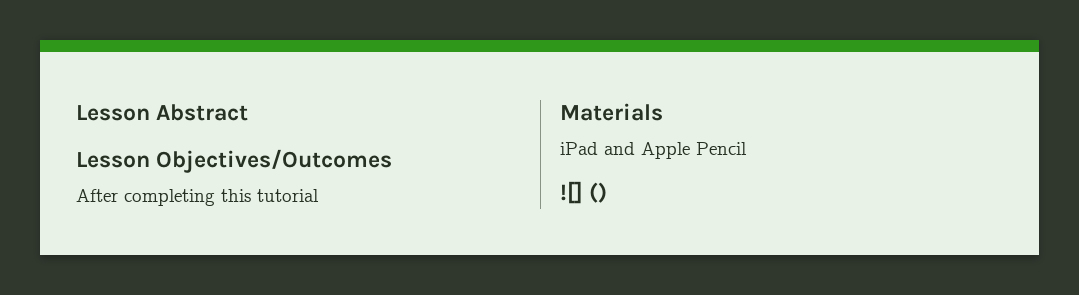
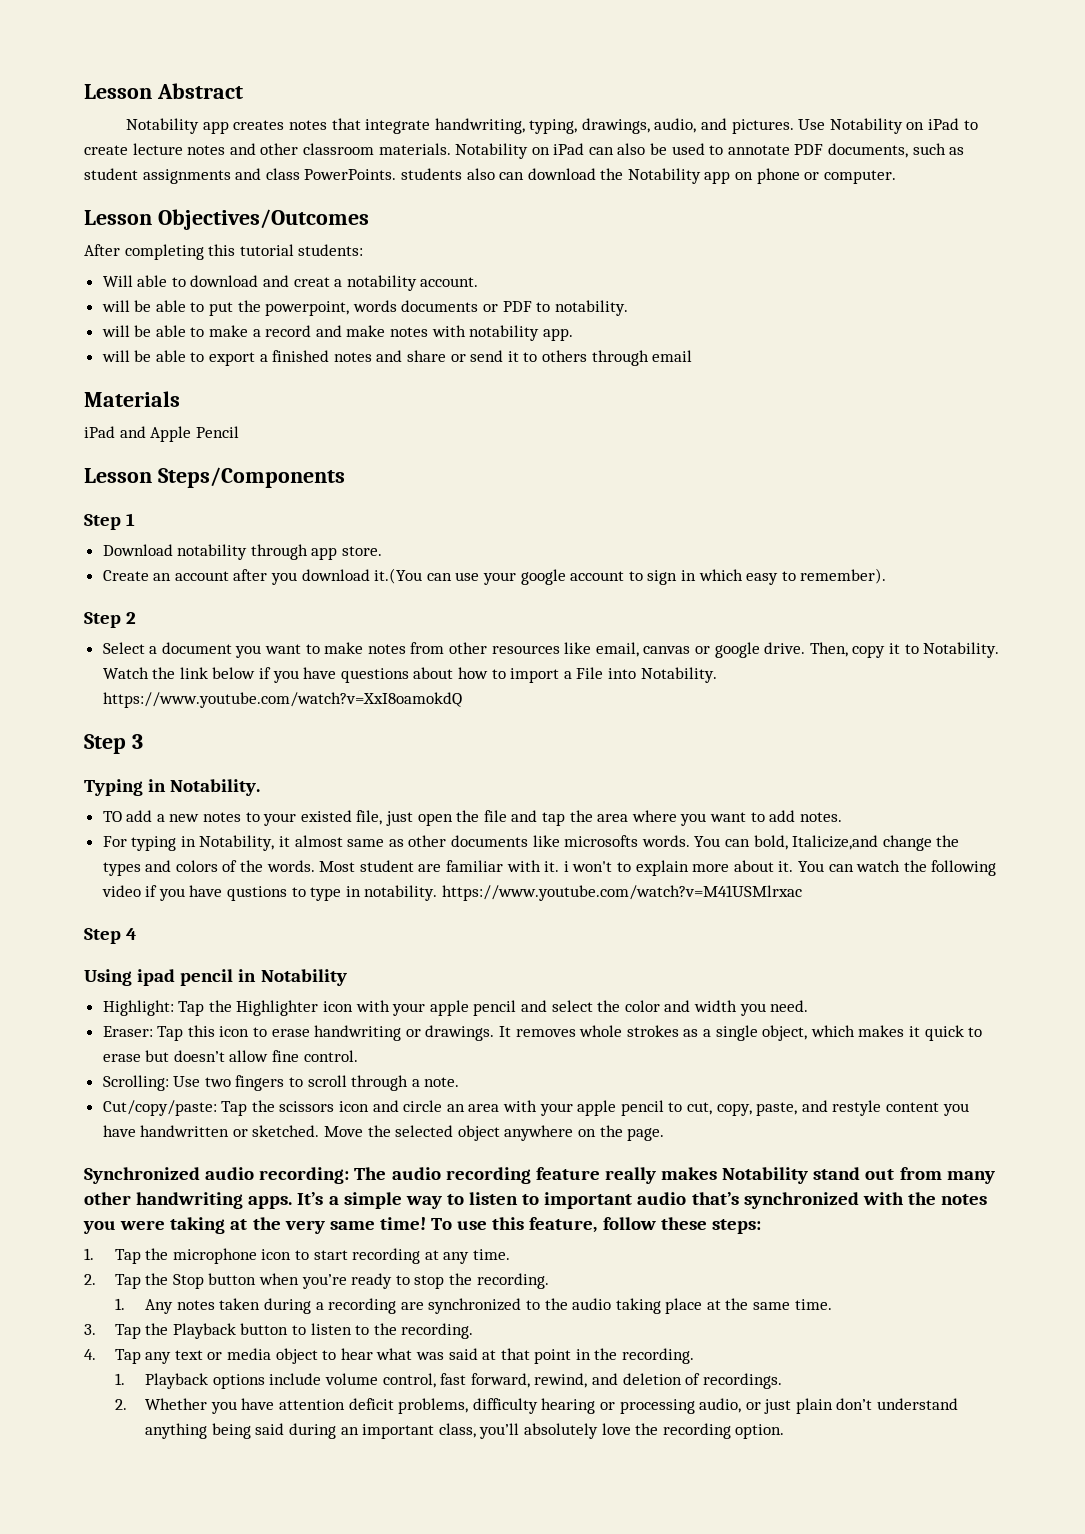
+ Notability app creates notes that integrate handwriting, typing, drawings, audio, and pictures. Use Notability on iPad to create lecture notes and other classroom materials. Notability on iPad can also be used to annotate PDF documents, such as student assignments and class PowerPoints. students also can download the Notability app on phone or computer.
- After completing this tutorial
+ After completing this tutorial students:
+ Will able to download and creat a notability account.
+ will be able to put the powerpoint, words documents or PDF to notability.
+ will be able to make a record and make notes with notability app.
+ will be able to export a finished notes and share or send it to others through email
- ![] ()
+ Lesson Steps/Components
+ Step 1
+ Download notability through app store.
+ Create an account after you download it.(You can use your google account to sign in which easy to remember).
+ Step 2
+ Select a document you want to make notes from other resources like email, canvas or google drive. Then, copy it to Notability. Watch the link below if you have questions about how to import a File into Notability. https://www.youtube.com/watch?v=XxI8oamokdQ
+ Step 3
+ Typing in Notability.
+ TO add a new notes to your existed file, just open the file and tap the area where you want to add notes.
+ For typing in Notability, it almost same as other documents like microsofts words. You can bold, Italicize,and change the types and colors of the words. Most student are familiar with it. i won't to explain more about it. You can watch the following video if you have qustions to type in notability. https://www.youtube.com/watch?v=M41USMlrxac
+ Step 4
+ Using ipad pencil in Notability
+ Highlight: Tap the Highlighter icon with your apple pencil and select the color and width you need.
+ Eraser: Tap this icon to erase handwriting or drawings. It removes whole strokes as a single object, which makes it quick to erase but doesn’t allow fine control.
+ Scrolling: Use two fingers to scroll through a note.
+ Cut/copy/paste: Tap the scissors icon and circle an area with your apple pencil to cut, copy, paste, and restyle content you have handwritten or sketched. Move the selected object anywhere on the page.
+ Synchronized audio recording: The audio recording feature really makes Notability stand out from many other handwriting apps. It’s a simple way to listen to important audio that’s synchronized with the notes you were taking at the very same time! To use this feature, follow these steps:
+ 1. Tap the microphone icon to start recording at any time.
+ 2. Tap the Stop button when you’re ready to stop the recording.
+ 1. Any notes taken during a recording are synchronized to the audio taking place at the same time.
+ 3. Tap the Playback button to listen to the recording.
+ 4. Tap any text or media object to hear what was said at that point in the recording.
+ 1. Playback options include volume control, fast forward, rewind, and deletion of recordings.
+ 2. Whether you have attention deficit problems, difficulty hearing or processing audio, or just plain don’t understand anything being said during an important class, you’ll absolutely love the recording option.

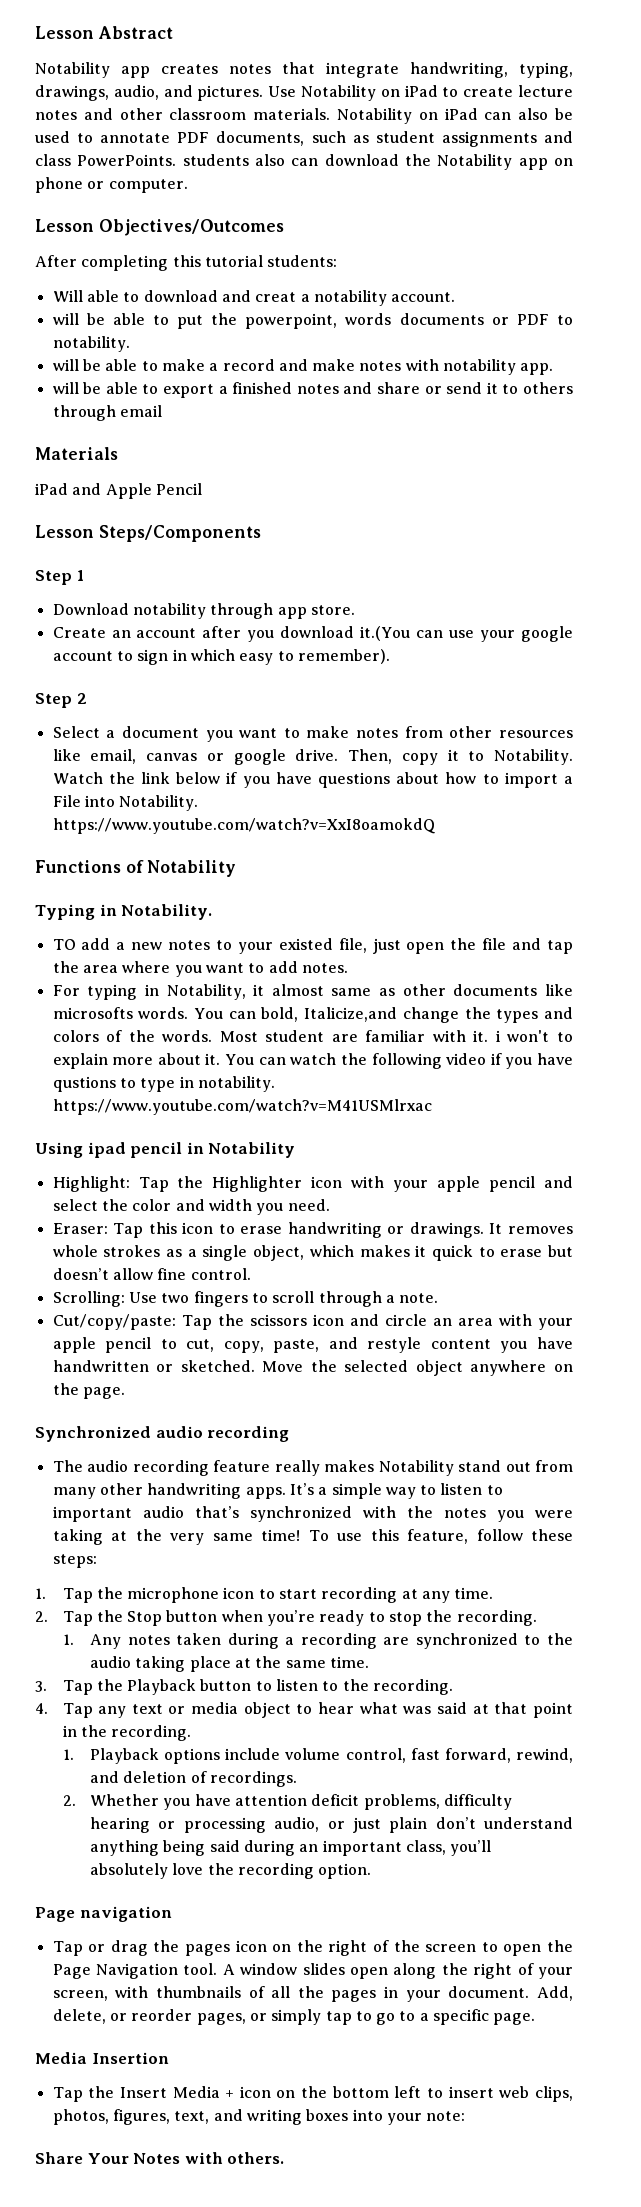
- Step 3
+ Functions of Notability
- Step 4
- Synchronized audio recording: The audio recording feature really makes Notability stand out from many other handwriting apps.
+ Synchronized audio recording
+ The audio recording feature really makes Notability stand out from many other handwriting apps.
+ Page navigation
+ Tap or drag the pages icon on the right of the screen to open the Page Navigation tool. A window slides open along the right of your screen, with thumbnails of all the pages in your document. Add, delete, or reorder pages, or simply tap to go to a specific page.
+ Media Insertion
+ Tap the Insert Media + icon on the bottom left to insert web clips, photos, figures, text, and writing boxes into your note:
+ Share Your Notes with others.

